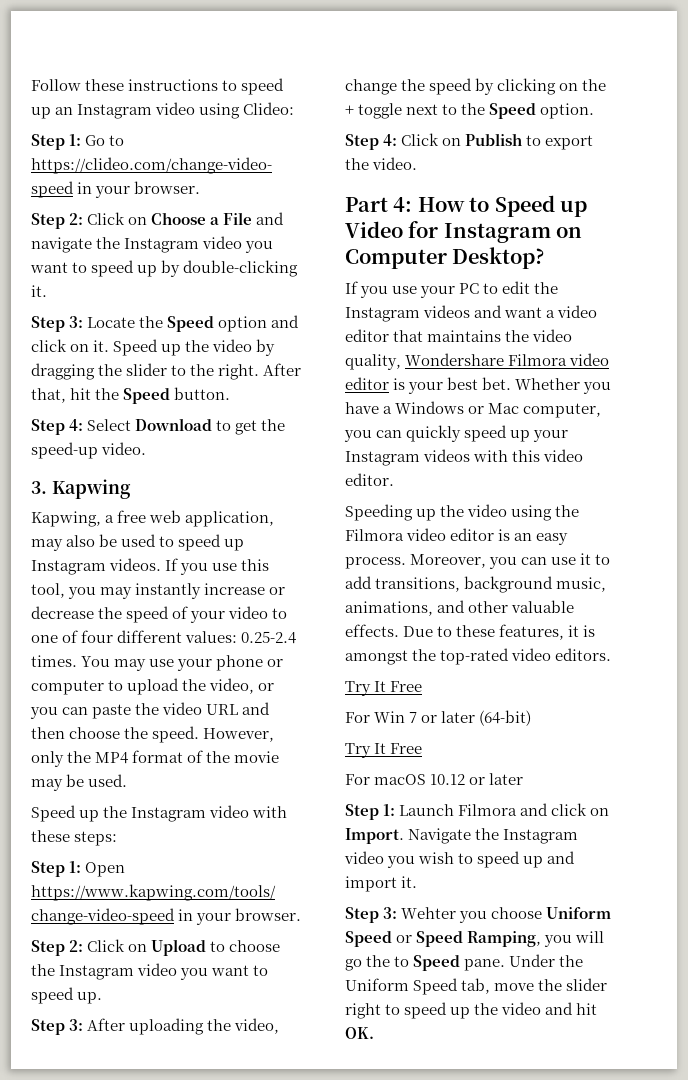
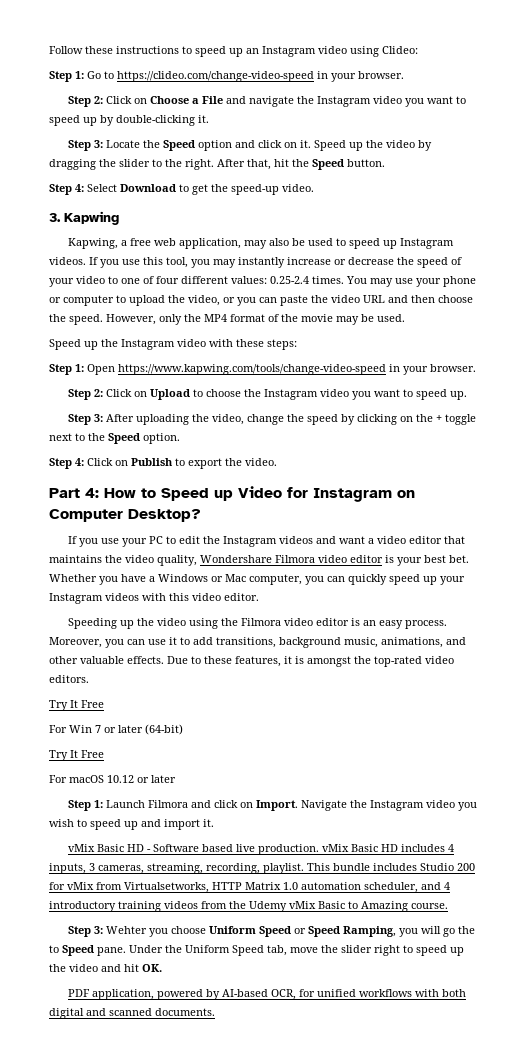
+ vMix Basic HD - Software based live production. vMix Basic HD includes 4 inputs, 3 cameras, streaming, recording, playlist. This bundle includes Studio 200 for vMix from Virtualsetworks, HTTP Matrix 1.0 automation scheduler, and 4 introductory training videos from the Udemy vMix Basic to Amazing course.
+ PDF application, powered by AI-based OCR, for unified workflows with both digital and scanned documents.

